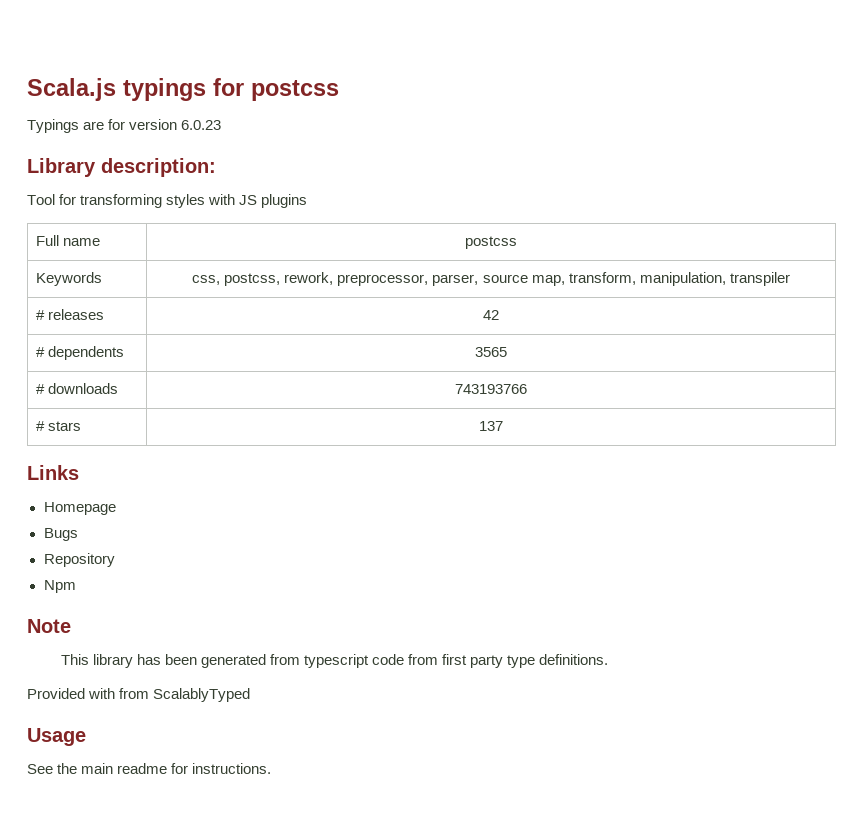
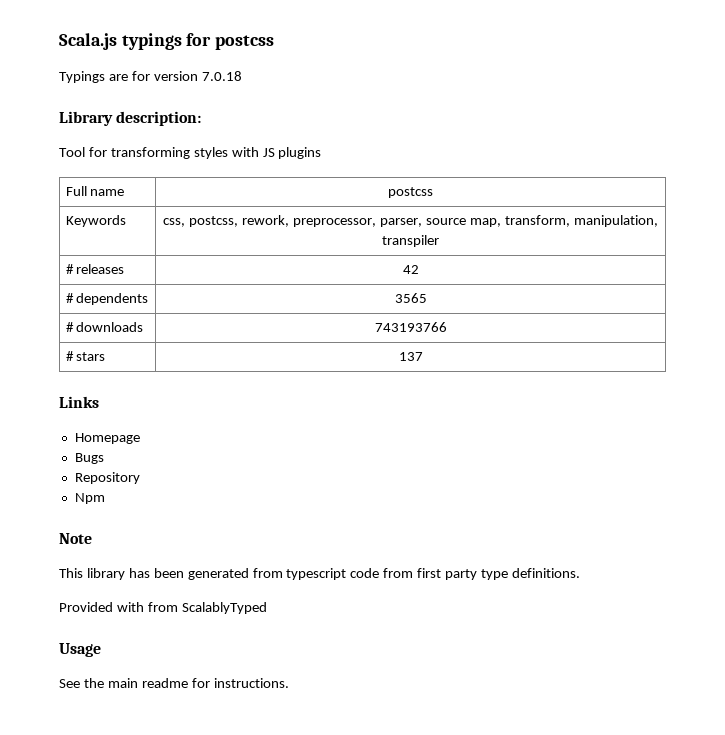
- Typings are for version 6.0.23
+ Typings are for version 7.0.18

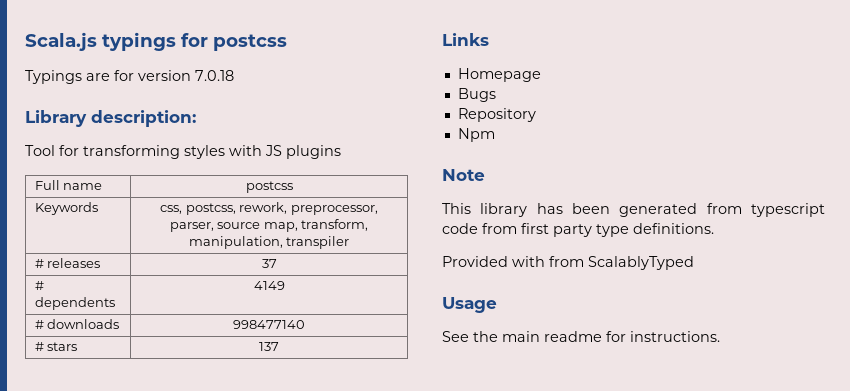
- # releases | 42
+ # releases | 37
- # dependents | 3565
+ # dependents | 4149
- # downloads | 743193766
+ # downloads | 998477140

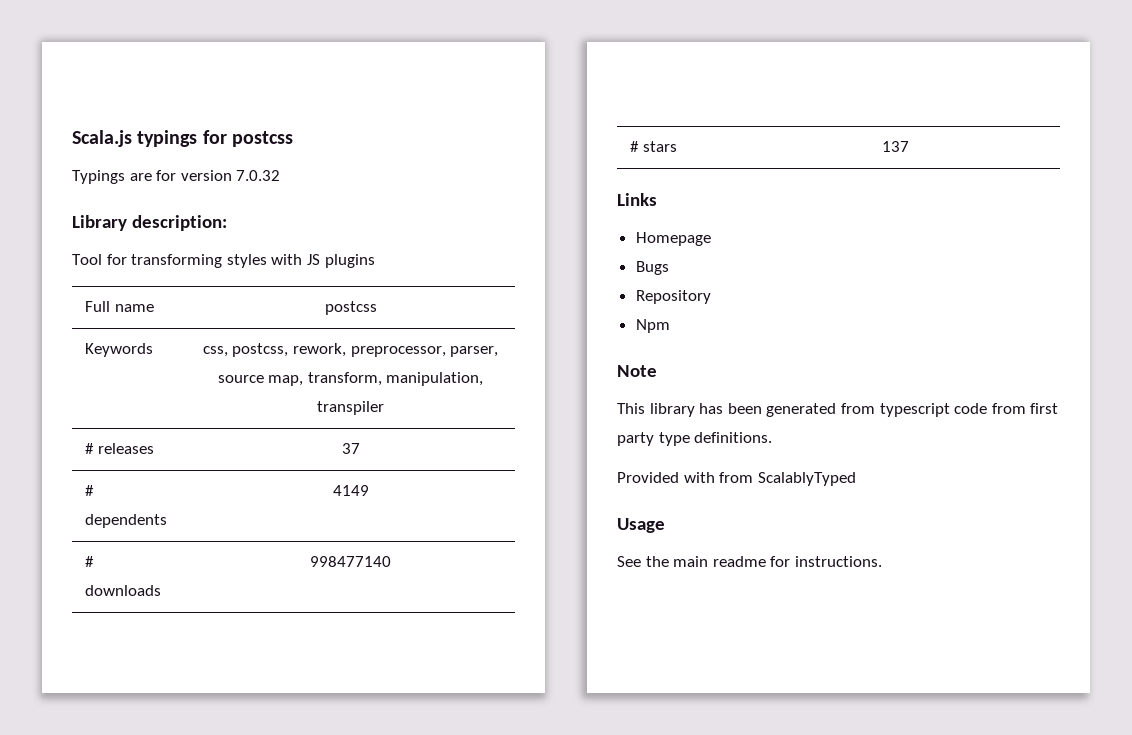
- Typings are for version 7.0.18
+ Typings are for version 7.0.32

